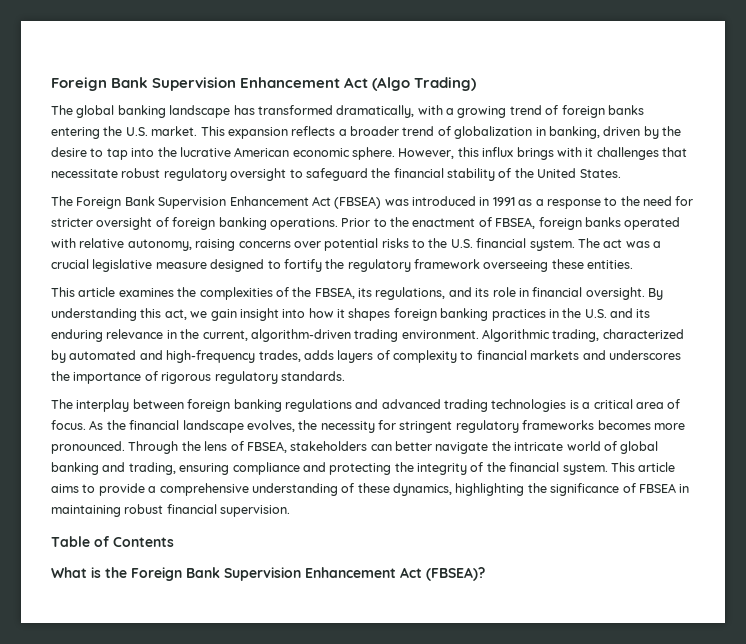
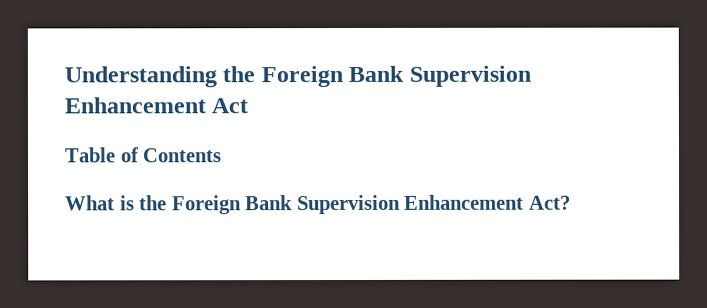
- Foreign Bank Supervision Enhancement Act (Algo Trading)
- The global banking landscape has transformed dramatically, with a growing trend of foreign banks entering the U.S. market. This expansion reflects a broader trend of globalization in banking, driven by the desire to tap into the lucrative American economic sphere. However, this influx brings with it challenges that necessitate robust regulatory oversight to safeguard the financial stability of the United States.
- The Foreign Bank Supervision Enhancement Act (FBSEA) was introduced in 1991 as a response to the need for stricter oversight of foreign banking operations. Prior to the enactment of FBSEA, foreign banks operated with relative autonomy, raising concerns over potential risks to the U.S. financial system. The act was a crucial legislative measure designed to fortify the regulatory framework overseeing these entities.
- This article examines the complexities of the FBSEA, its regulations, and its role in financial oversight. By understanding this act, we gain insight into how it shapes foreign banking practices in the U.S. and its enduring relevance in the current, algorithm-driven trading environment. Algorithmic trading, characterized by automated and high-frequency trades, adds layers of complexity to financial markets and underscores the importance of rigorous regulatory standards.
- The interplay between foreign banking regulations and advanced trading technologies is a critical area of focus. As the financial landscape evolves, the necessity for stringent regulatory frameworks becomes more pronounced. Through the lens of FBSEA, stakeholders can better navigate the intricate world of global banking and trading, ensuring compliance and protecting the integrity of the financial system. This article aims to provide a comprehensive understanding of these dynamics, highlighting the significance of FBSEA in maintaining robust financial supervision.
+ Understanding the Foreign Bank Supervision Enhancement Act
- What is the Foreign Bank Supervision Enhancement Act (FBSEA)?
+ What is the Foreign Bank Supervision Enhancement Act?

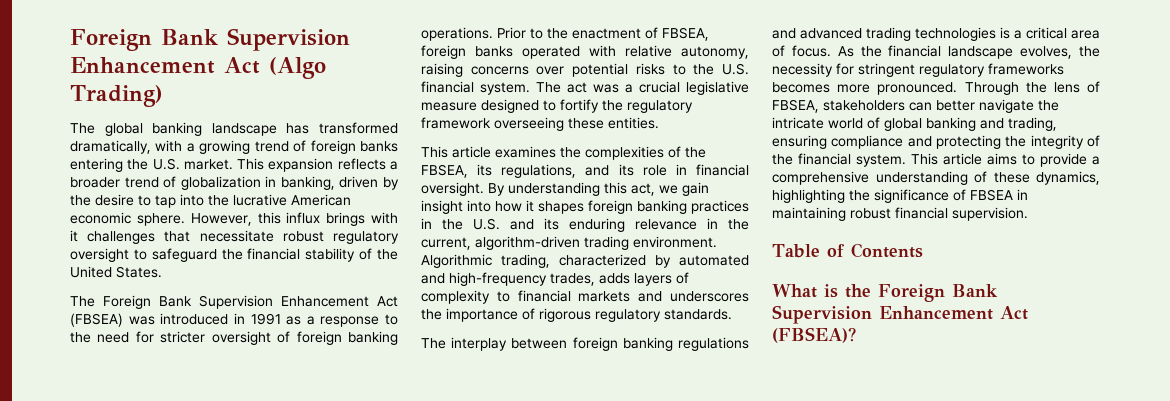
- Understanding the Foreign Bank Supervision Enhancement Act
+ Foreign Bank Supervision Enhancement Act (Algo Trading)
+ The global banking landscape has transformed dramatically, with a growing trend of foreign banks entering the U.S. market. This expansion reflects a broader trend of globalization in banking, driven by the desire to tap into the lucrative American economic sphere. However, this influx brings with it challenges that necessitate robust regulatory oversight to safeguard the financial stability of the United States.
+ The Foreign Bank Supervision Enhancement Act (FBSEA) was introduced in 1991 as a response to the need for stricter oversight of foreign banking operations. Prior to the enactment of FBSEA, foreign banks operated with relative autonomy, raising concerns over potential risks to the U.S. financial system. The act was a crucial legislative measure designed to fortify the regulatory framework overseeing these entities.
+ This article examines the complexities of the FBSEA, its regulations, and its role in financial oversight. By understanding this act, we gain insight into how it shapes foreign banking practices in the U.S. and its enduring relevance in the current, algorithm-driven trading environment. Algorithmic trading, characterized by automated and high-frequency trades, adds layers of complexity to financial markets and underscores the importance of rigorous regulatory standards.
+ The interplay between foreign banking regulations and advanced trading technologies is a critical area of focus. As the financial landscape evolves, the necessity for stringent regulatory frameworks becomes more pronounced. Through the lens of FBSEA, stakeholders can better navigate the intricate world of global banking and trading, ensuring compliance and protecting the integrity of the financial system. This article aims to provide a comprehensive understanding of these dynamics, highlighting the significance of FBSEA in maintaining robust financial supervision.
- What is the Foreign Bank Supervision Enhancement Act?
+ What is the Foreign Bank Supervision Enhancement Act (FBSEA)?

